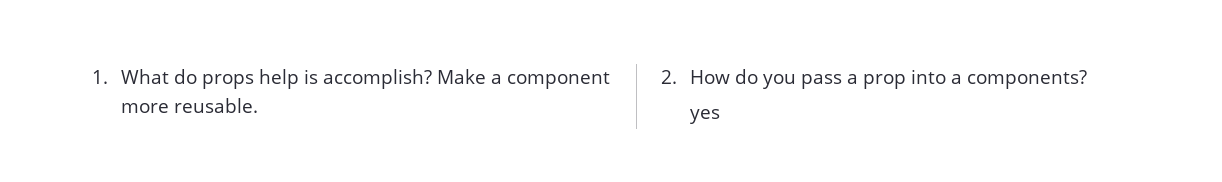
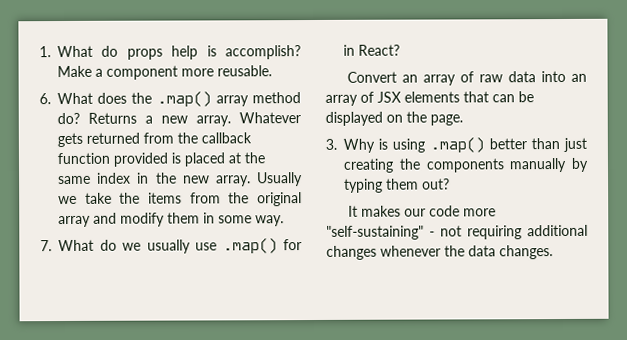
- 2. How do you pass a prop into a components?
- yes
+ 6. What does the .map() array method do? Returns a new array. Whatever gets returned from the callback function provided is placed at the same index in the new array. Usually we take the items from the original array and modify them in some way.
+ 7. What do we usually use .map() for in React?
+ Convert an array of raw data into an array of JSX elements that can be displayed on the page.
+ 3. Why is using .map() better than just creating the components manually by typing them out?
+ It makes our code more "self-sustaining" - not requiring additional changes whenever the data changes.

